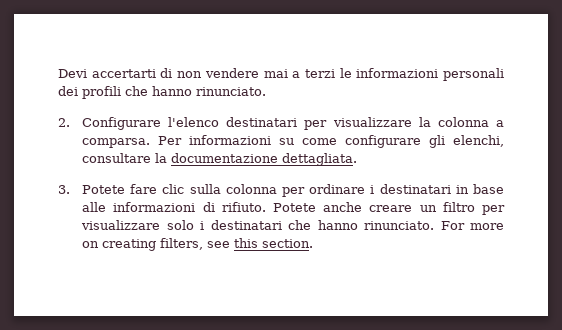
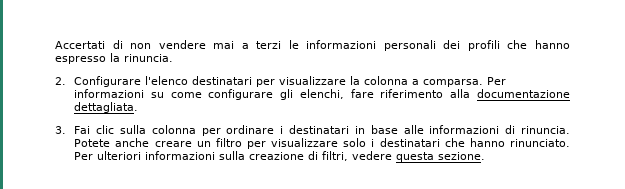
- Devi accertarti di non vendere mai a terzi le informazioni personali dei profili che hanno rinunciato.
+ Accertati di non vendere mai a terzi le informazioni personali dei profili che hanno espresso la rinuncia.
- Per informazioni su come configurare gli elenchi, consultare la documentazione dettagliata.
+ Per informazioni su come configurare gli elenchi, fare riferimento alla documentazione dettagliata.
- 3. Potete fare clic sulla colonna per ordinare i destinatari in base alle informazioni di rifiuto.
+ 3. Fai clic sulla colonna per ordinare i destinatari in base alle informazioni di rinuncia.
- For more on creating filters, see this section.
+ Per ulteriori informazioni sulla creazione di filtri, vedere questa sezione.

